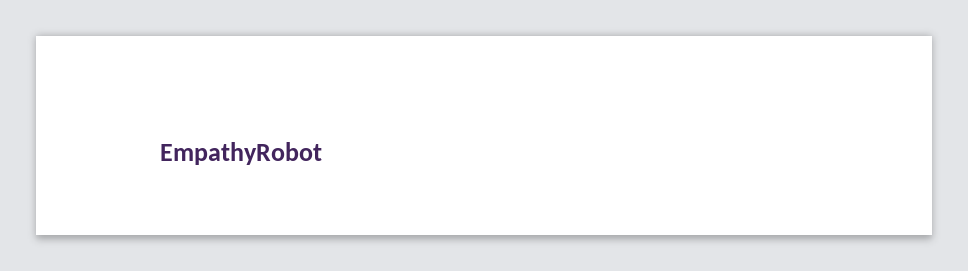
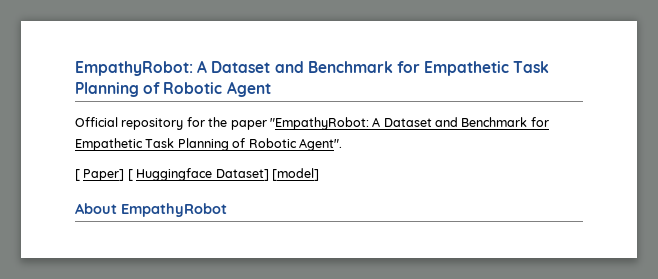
- EmpathyRobot
+ EmpathyRobot: A Dataset and Benchmark for Empathetic Task Planning of Robotic Agent
+ Official repository for the paper "EmpathyRobot: A Dataset and Benchmark for Empathetic Task Planning of Robotic Agent".
+ [ Paper] [ Huggingface Dataset] [model]
+ About EmpathyRobot

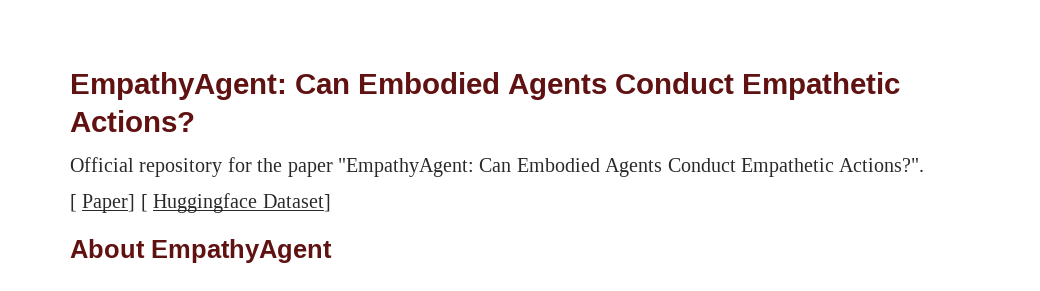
- EmpathyRobot: A Dataset and Benchmark for Empathetic Task Planning of Robotic Agent
+ EmpathyAgent: Can Embodied Agents Conduct Empathetic Actions?
- Official repository for the paper "EmpathyRobot: A Dataset and Benchmark for Empathetic Task Planning of Robotic Agent".
+ Official repository for the paper "EmpathyAgent: Can Embodied Agents Conduct Empathetic Actions?".
- [ Paper] [ Huggingface Dataset] [model]
+ [ Paper] [ Huggingface Dataset]
- About EmpathyRobot
+ About EmpathyAgent

